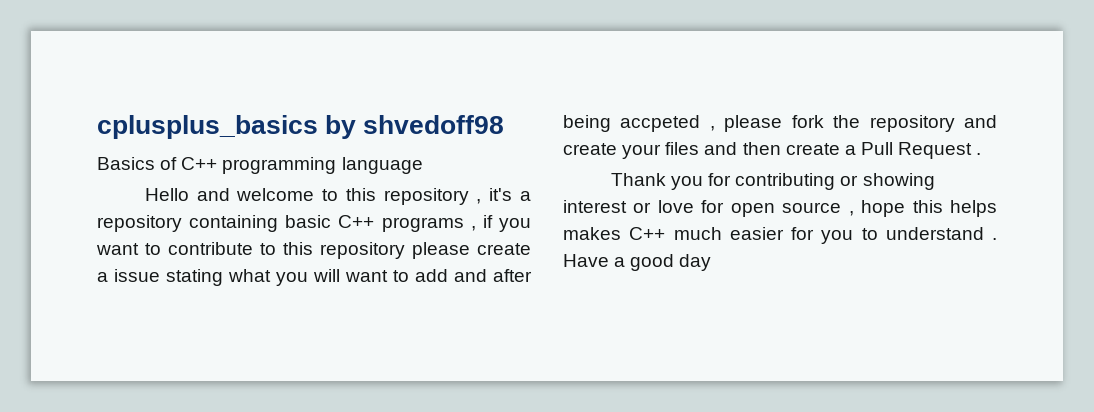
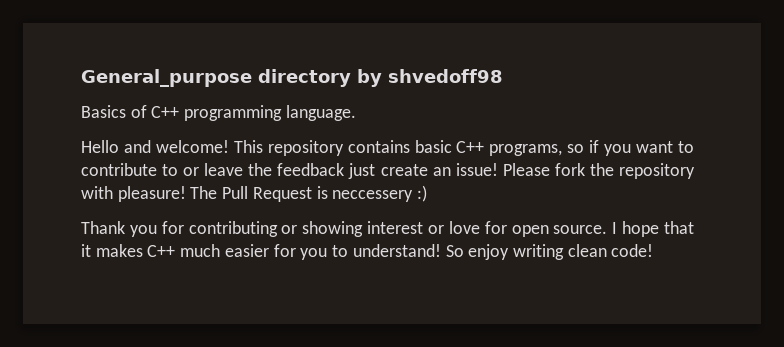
- cplusplus_basics by shvedoff98
+ General_purpose directory by shvedoff98
- Basics of C++ programming language
+ Basics of C++ programming language.
- Hello and welcome to this repository , it's a repository containing basic C++ programs , if you want to contribute to this repository please create a issue stating what you will want to add and after being accpeted , please fork the repository and create your files and then create a Pull Request .
+ Hello and welcome! This repository contains basic C++ programs, so if you want to contribute to or leave the feedback just create an issue! Please fork the repository with pleasure! The Pull Request is neccessery :)
- Thank you for contributing or showing interest or love for open source , hope this helps makes C++ much easier for you to understand . Have a good day
+ Thank you for contributing or showing interest or love for open source. I hope that it makes C++ much easier for you to understand! So enjoy writing clean code!

